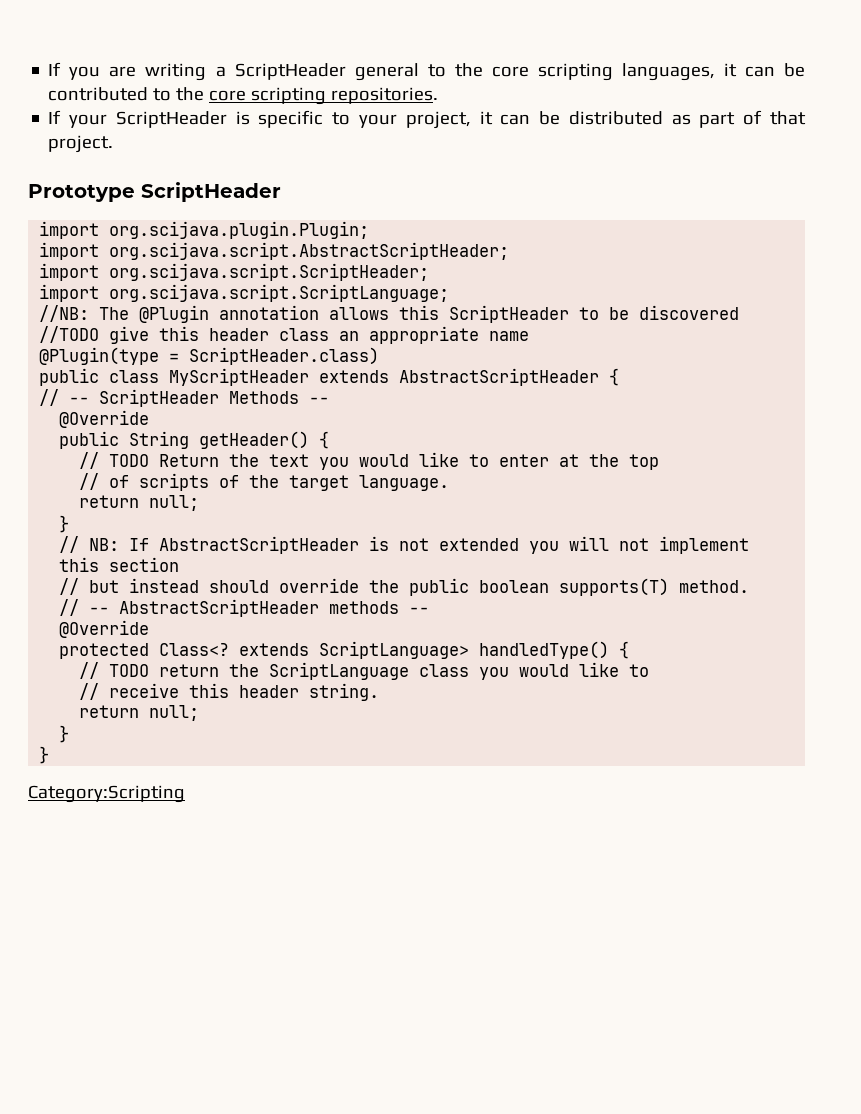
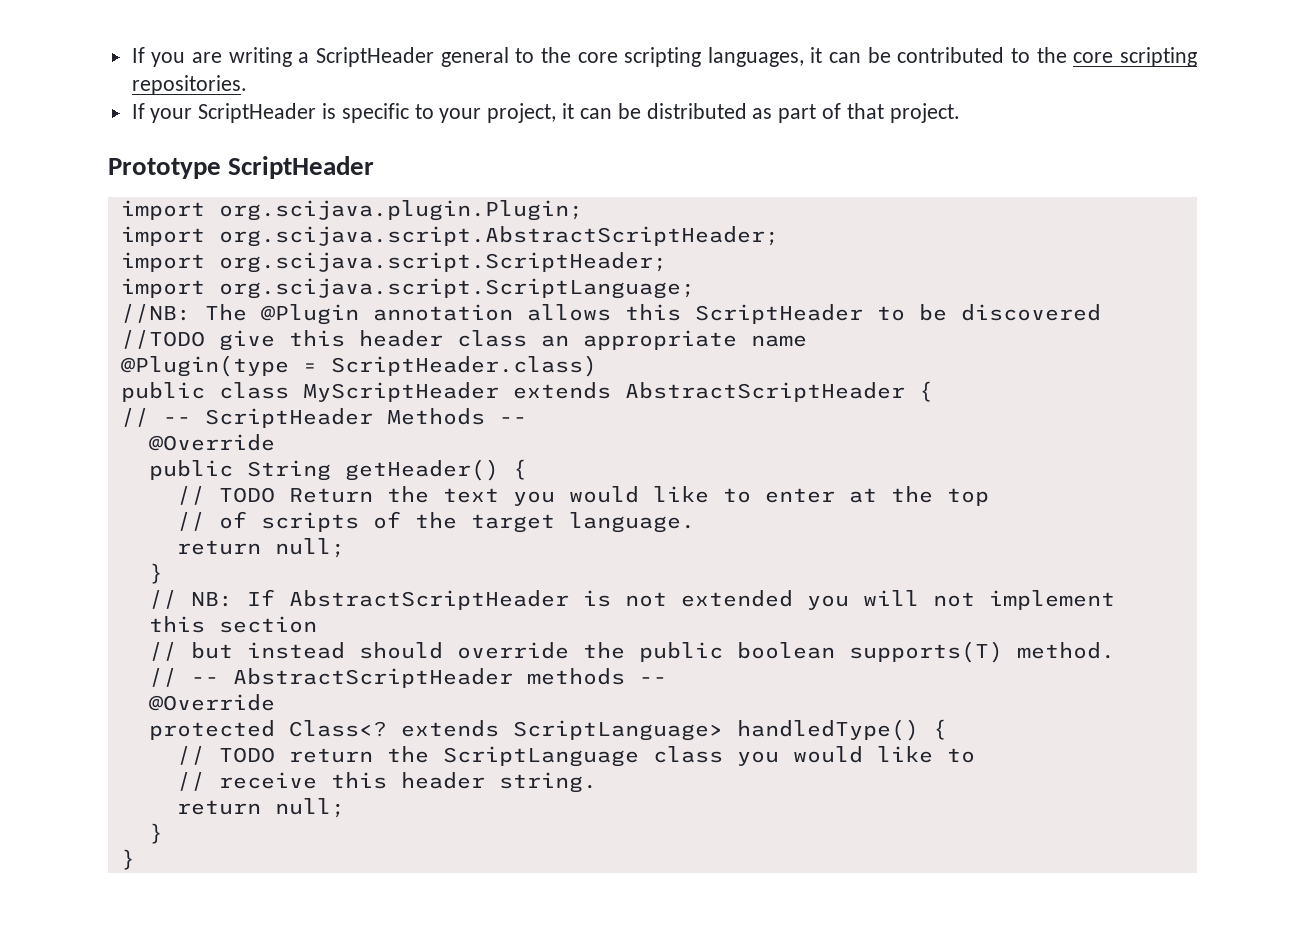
- Category:Scripting

